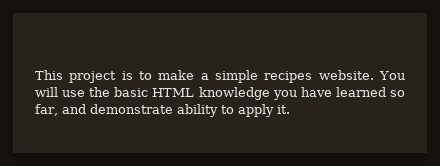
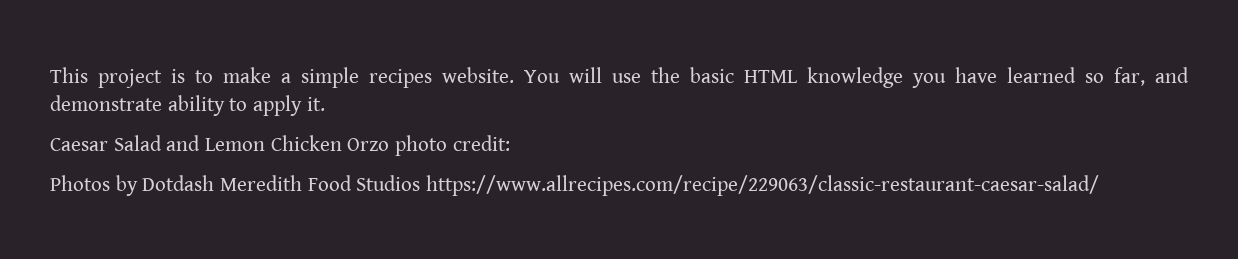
+ Caesar Salad and Lemon Chicken Orzo photo credit:
+ Photos by Dotdash Meredith Food Studios https://www.allrecipes.com/recipe/229063/classic-restaurant-caesar-salad/

